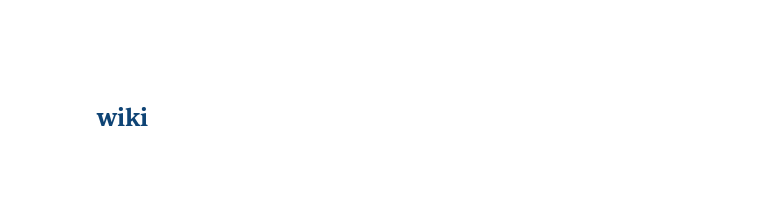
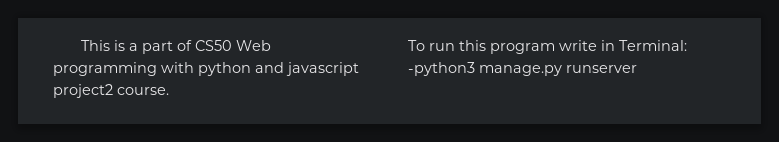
- wiki
+ This is a part of CS50 Web programming with python and javascript project2 course.
+ To run this program write in Terminal: -python3 manage.py runserver

